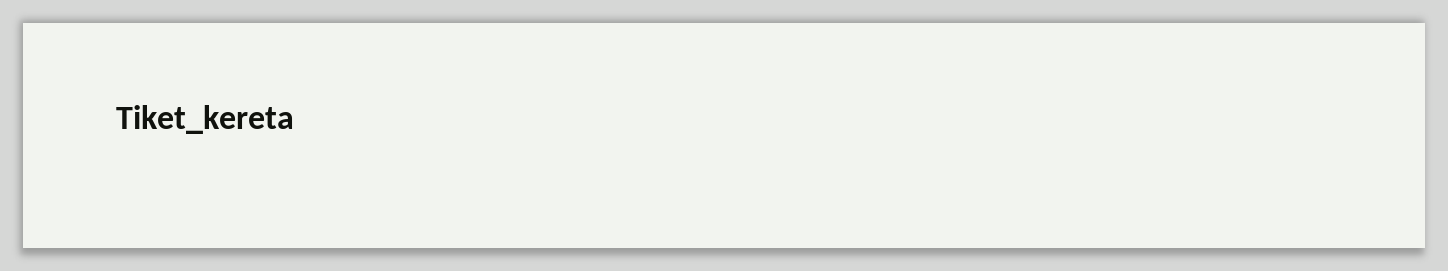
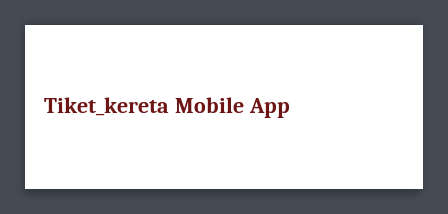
- Tiket_kereta
+ Tiket_kereta Mobile App

